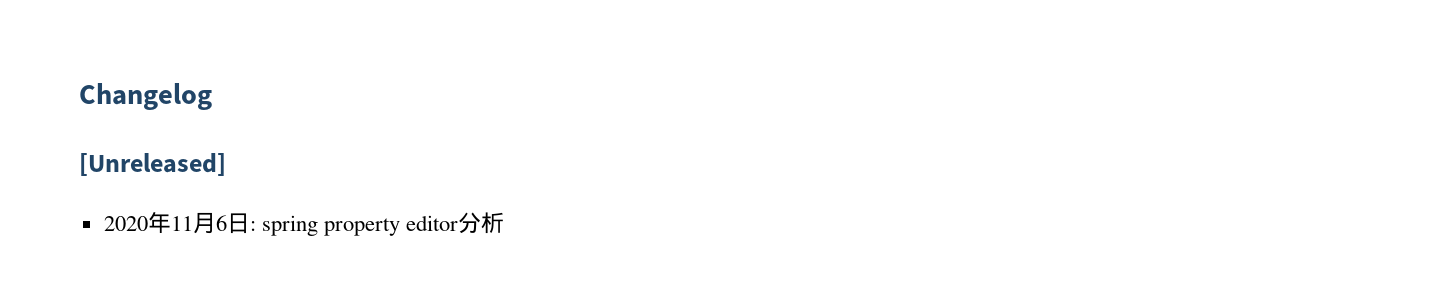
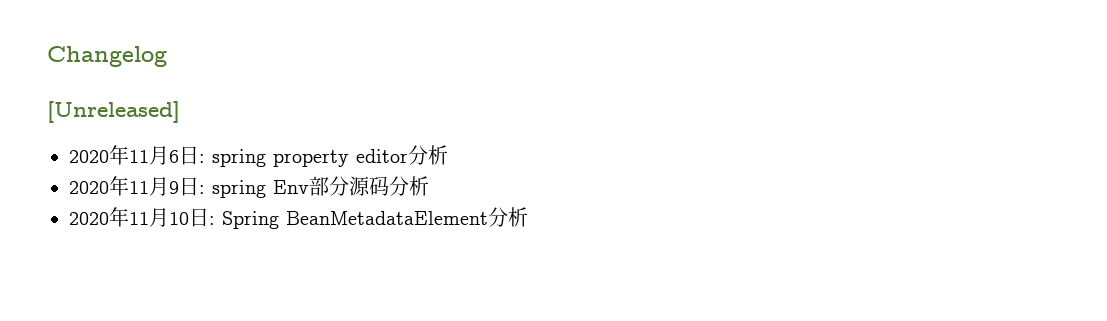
+ 2020年11月9日: spring Env部分源码分析
+ 2020年11月10日: Spring BeanMetadataElement分析

